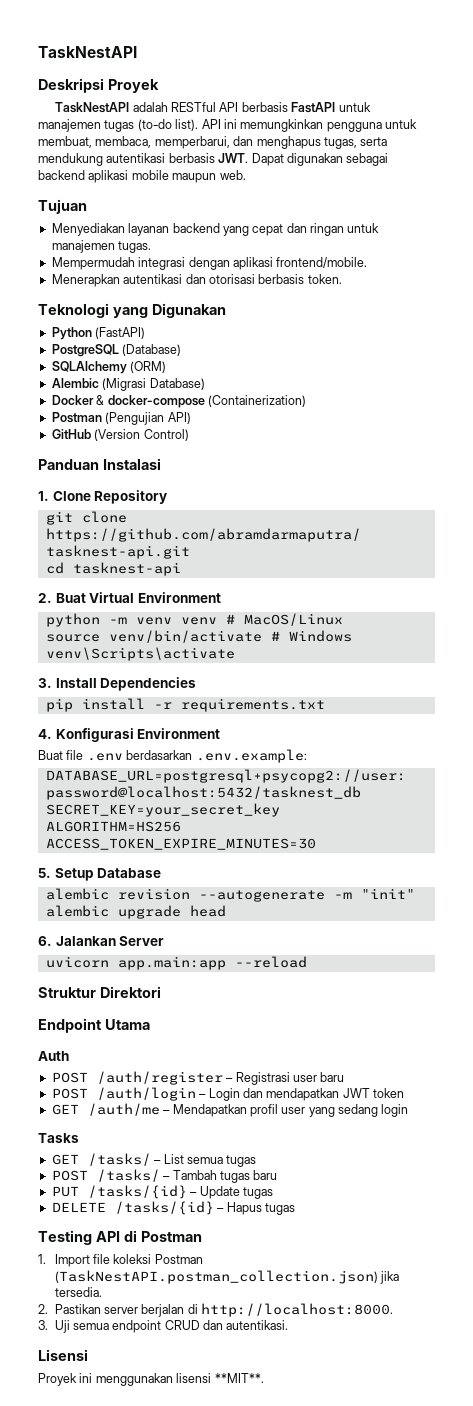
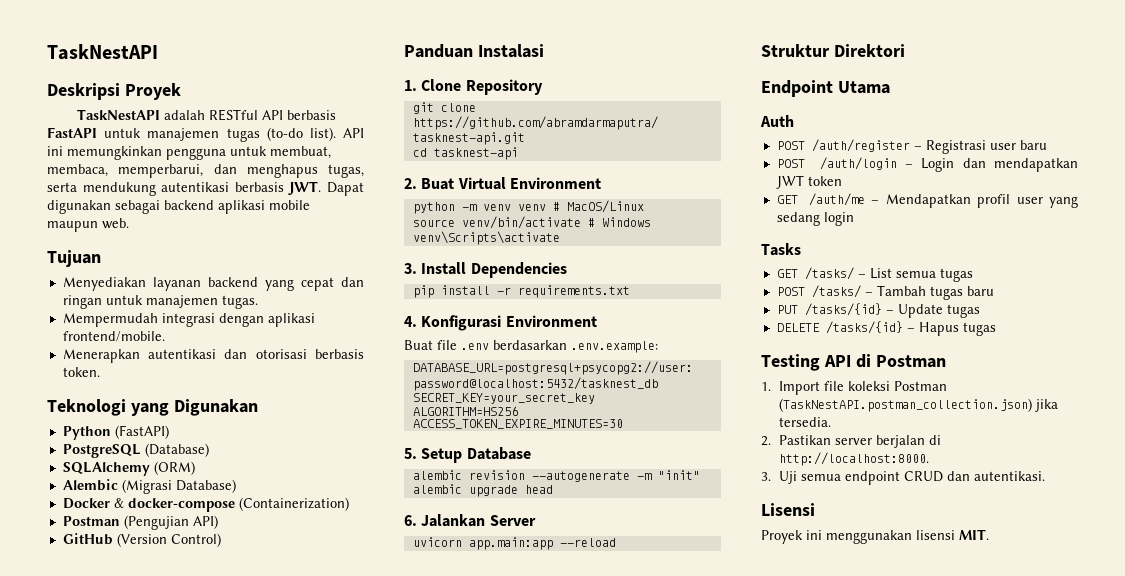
- Proyek ini menggunakan lisensi **MIT**.
+ Proyek ini menggunakan lisensi MIT.

